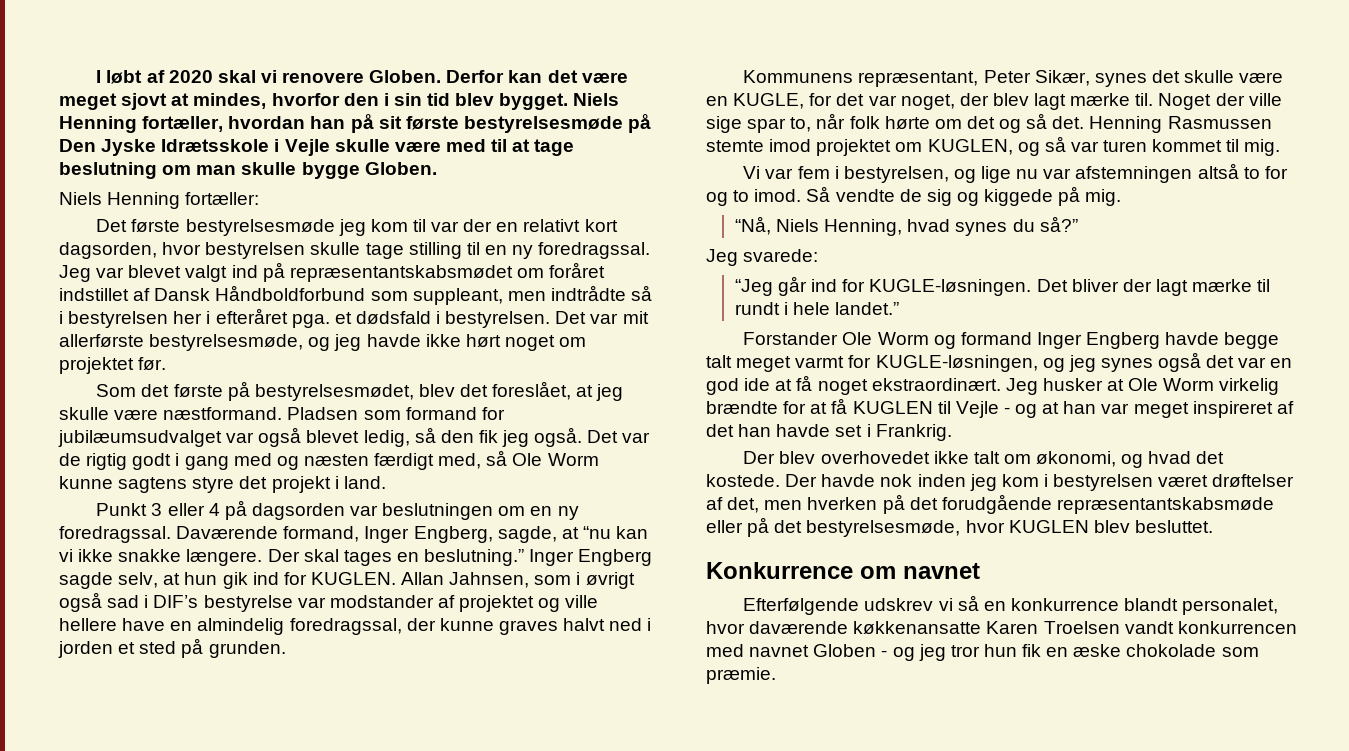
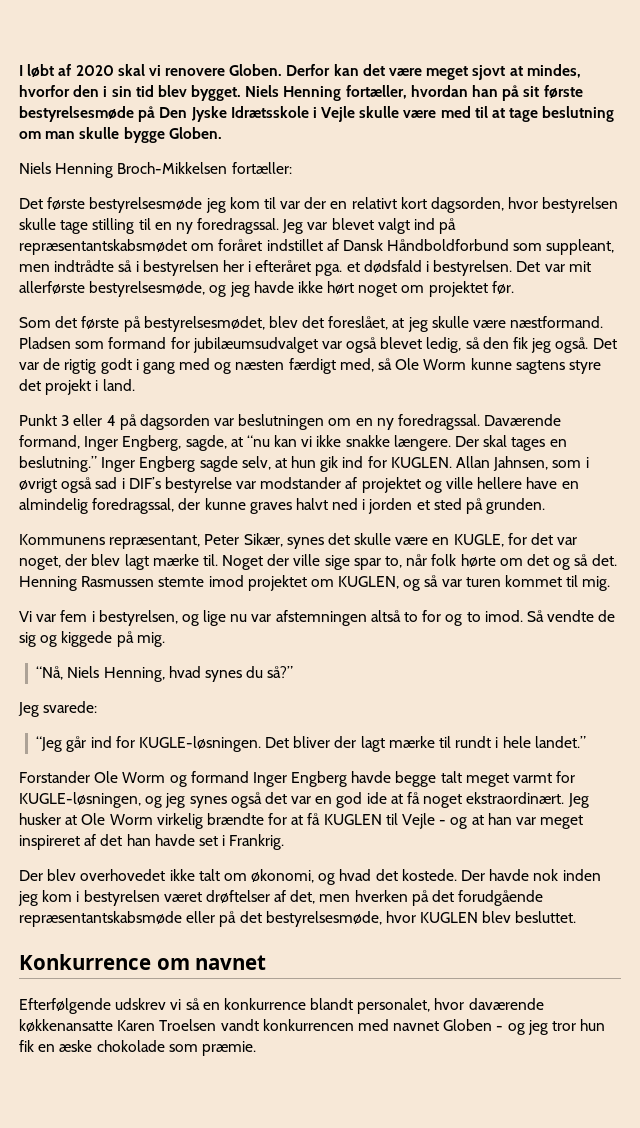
- Niels Henning fortæller:
+ Niels Henning Broch-Mikkelsen fortæller:

